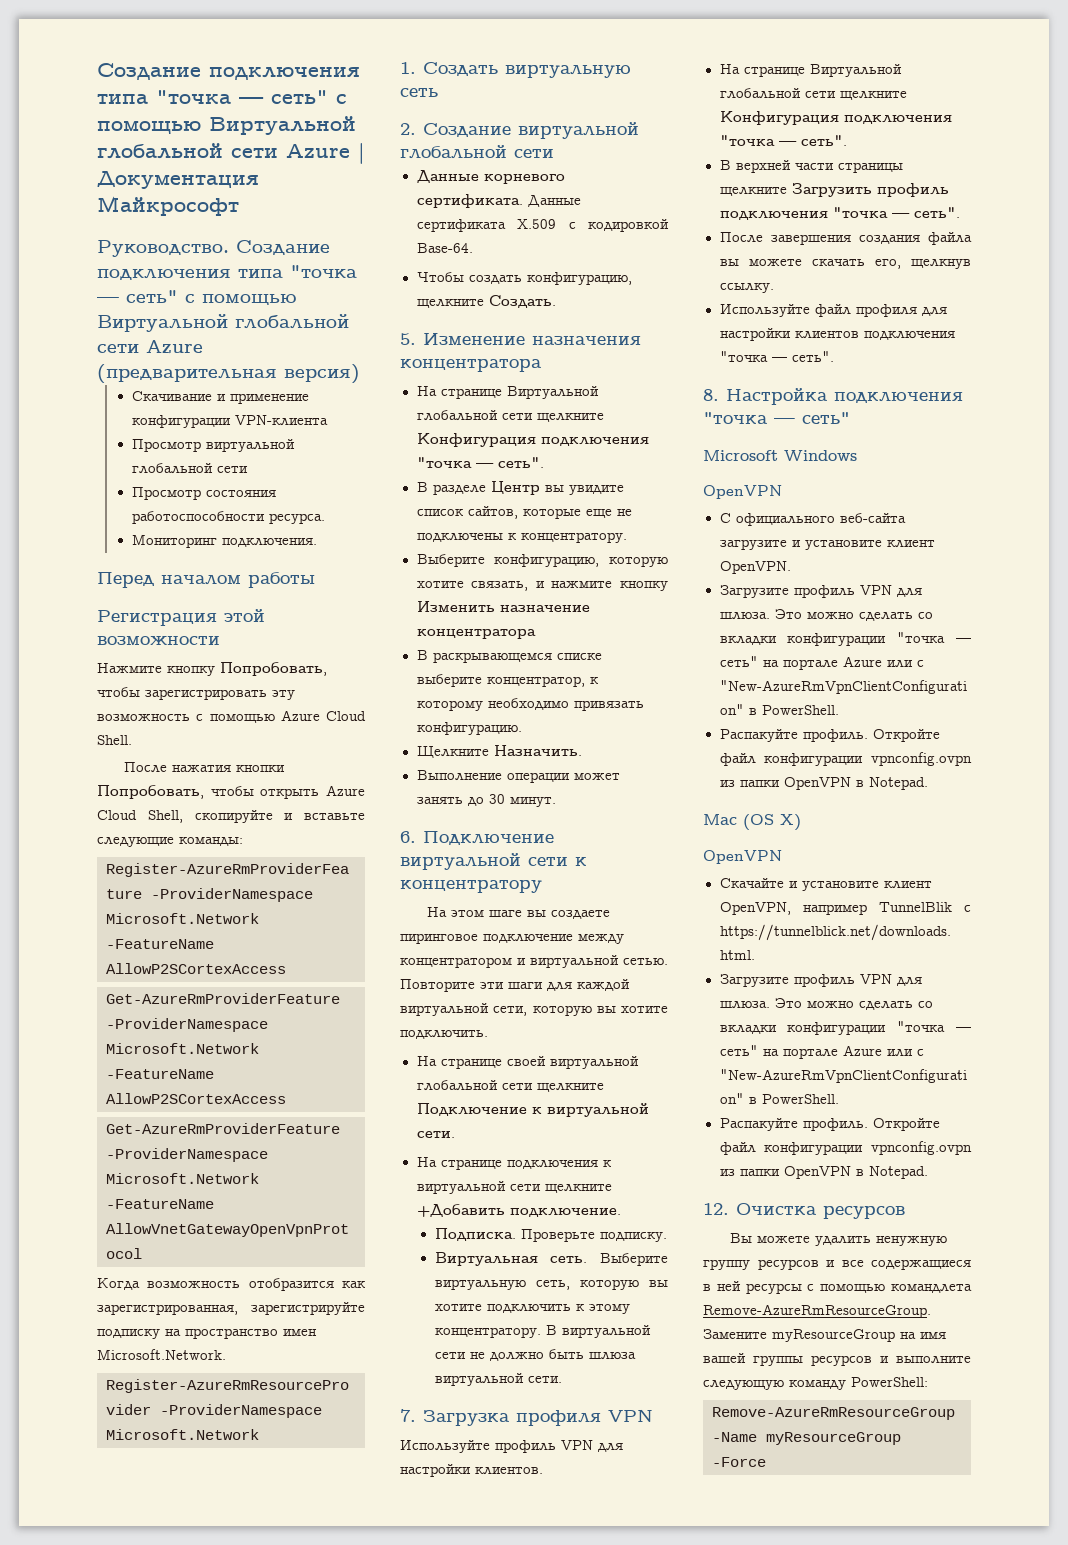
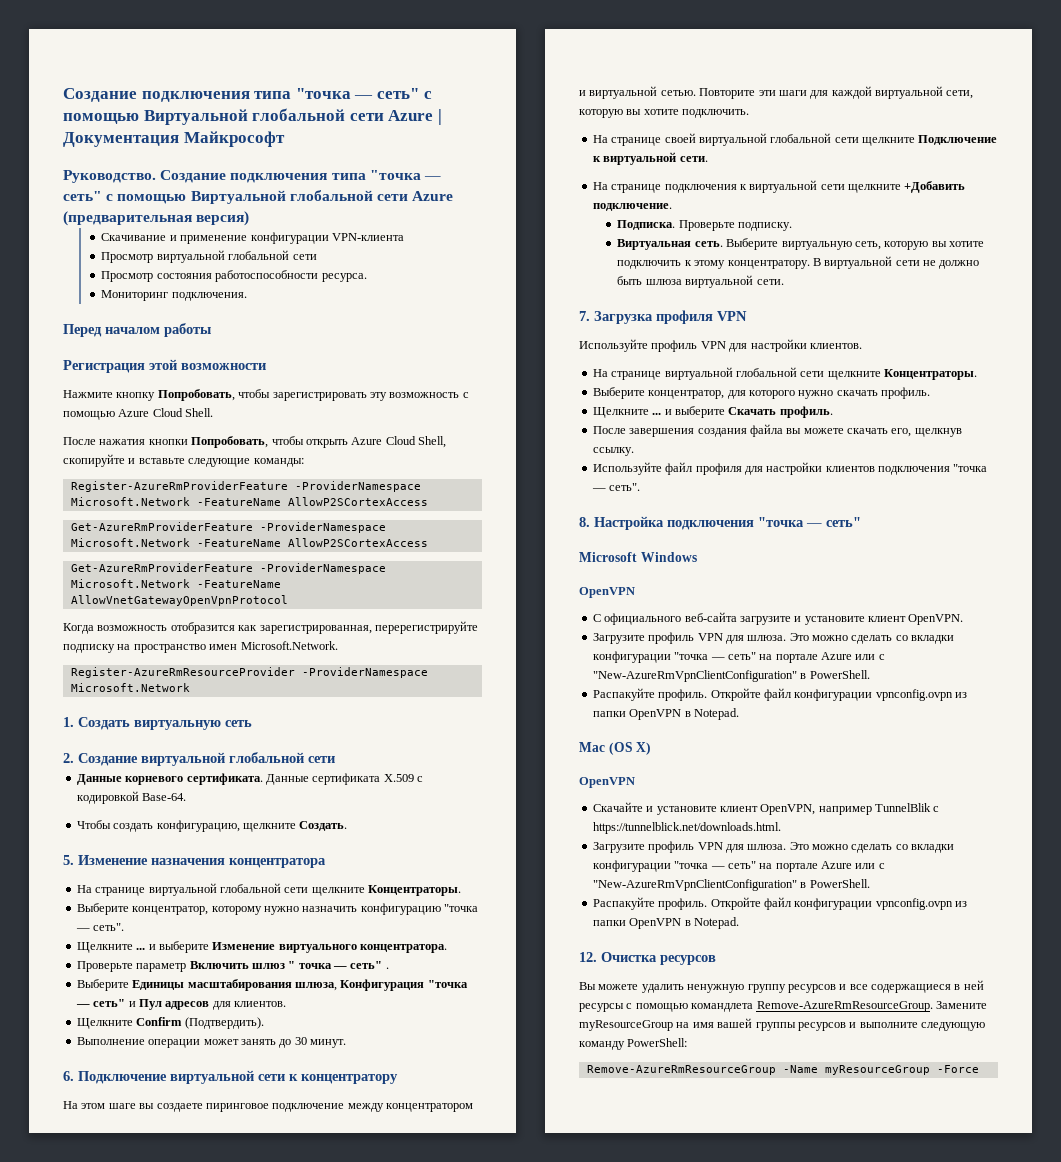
- Когда возможность отобразится как зарегистрированная, зарегистрируйте подписку на пространство имен Microsoft.Network.
+ Когда возможность отобразится как зарегистрированная, перерегистрируйте подписку на пространство имен Microsoft.Network.
  5. Изменение назначения концентратора
- На странице Виртуальной глобальной сети щелкните Конфигурация подключения "точка — сеть".
- В разделе Центр вы увидите список сайтов, которые еще не подключены к концентратору.
- Выберите конфигурацию, которую хотите связать, и нажмите кнопку Изменить назначение концентратора
- В раскрывающемся списке выберите концентратор, к которому необходимо привязать конфигурацию.
- Щелкните Назначить.
+ На странице виртуальной глобальной сети щелкните Концентраторы.
+ Выберите концентратор, которому нужно назначить конфигурацию "точка — сеть".
+ Щелкните ... и выберите Изменение виртуального концентратора.
+ Проверьте параметр Включить шлюз " точка — сеть" .
+ Выберите Единицы масштабирования шлюза, Конфигурация "точка — сеть" и Пул адресов для клиентов.
+ Щелкните Confirm (Подтвердить).
  Используйте профиль VPN для настройки клиентов.
- На странице Виртуальной глобальной сети щелкните Конфигурация подключения "точка — сеть".
- В верхней части страницы щелкните Загрузить профиль подключения "точка — сеть".
+ На странице виртуальной глобальной сети щелкните Концентраторы.
+ Выберите концентратор, для которого нужно скачать профиль.
+ Щелкните ... и выберите Скачать профиль.

